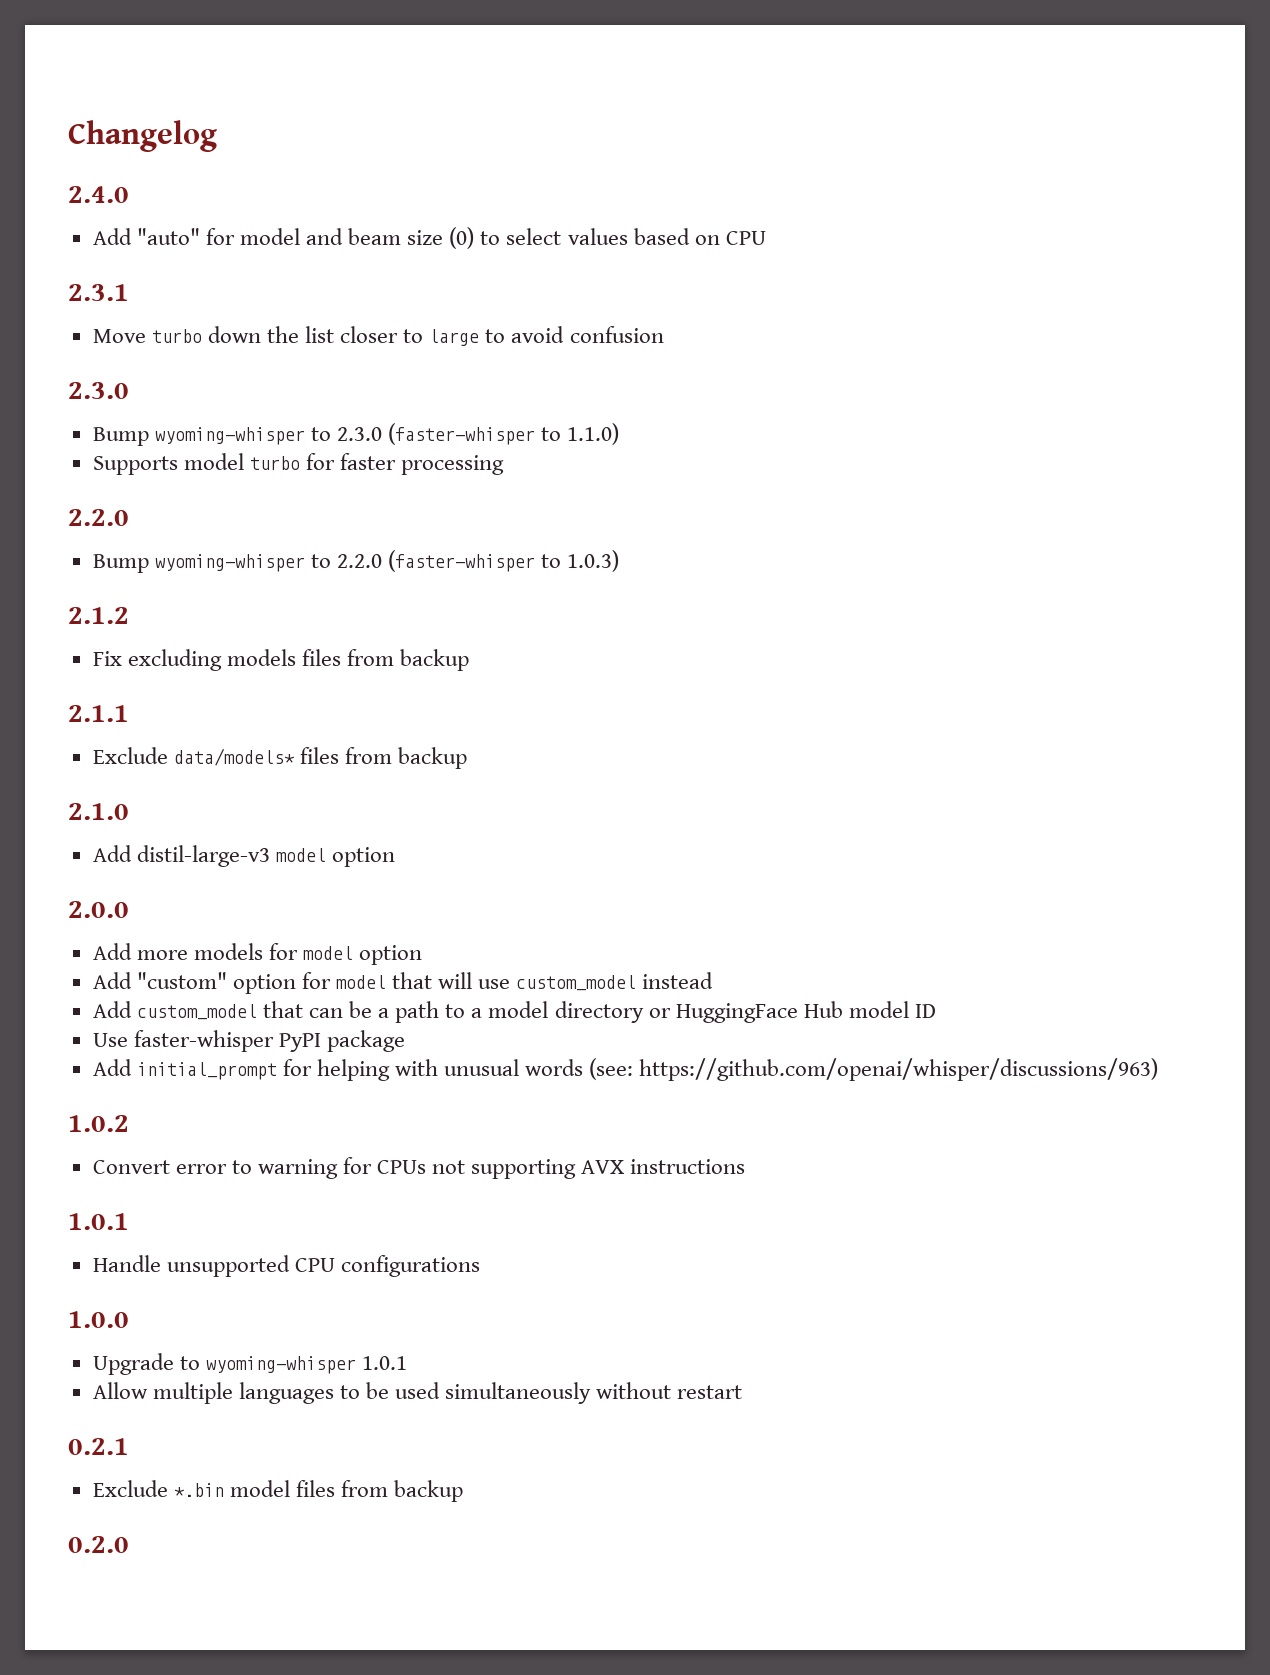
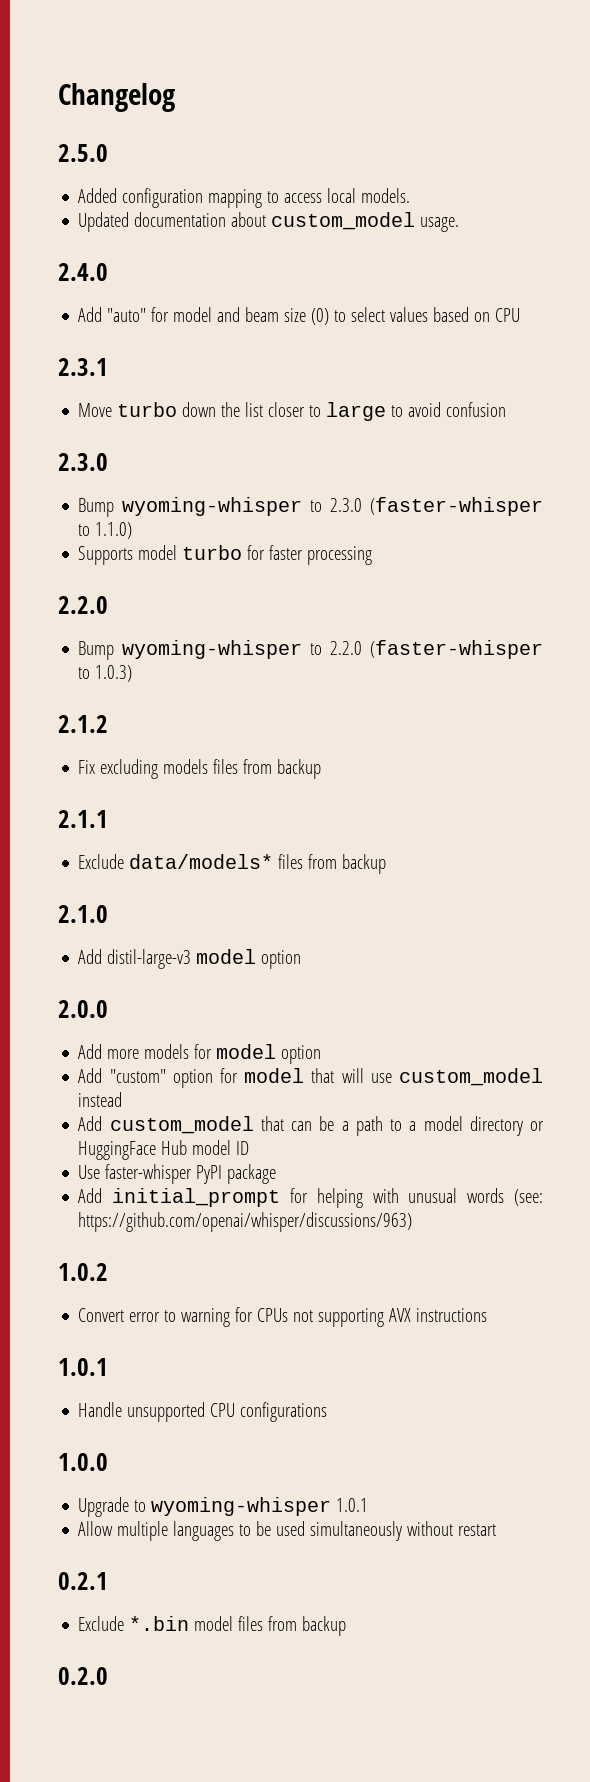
+ 2.5.0
+ Added configuration mapping to access local models.
+ Updated documentation about custom_model usage.

